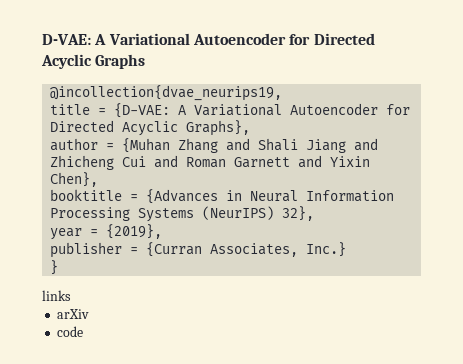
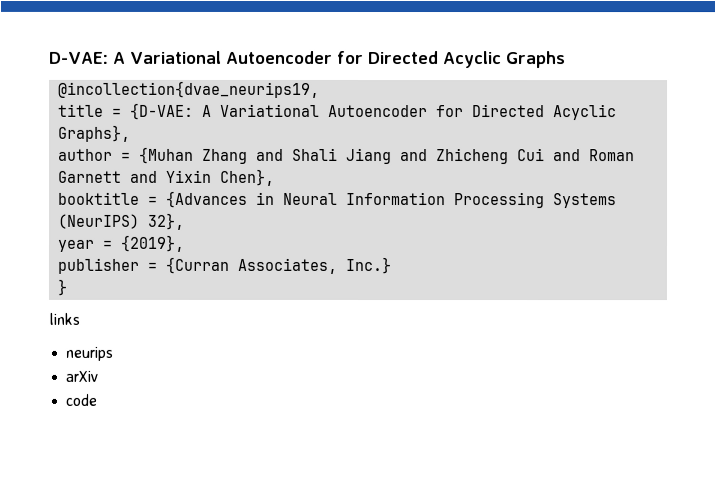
+ neurips

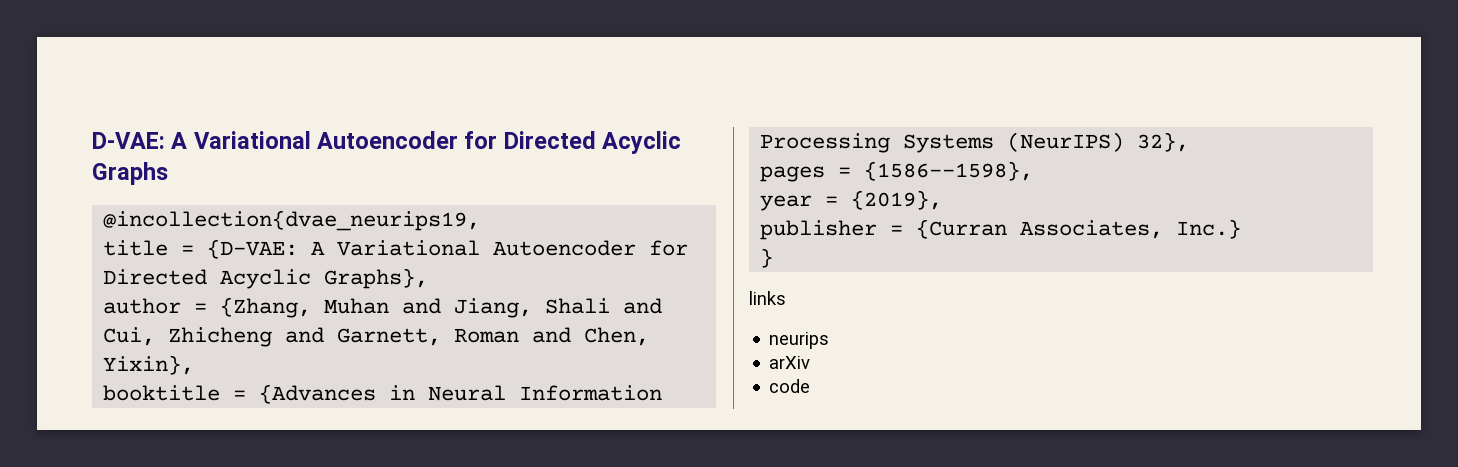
- author = {Muhan Zhang and Shali Jiang and Zhicheng Cui and Roman Garnett and Yixin Chen},
+ author = {Zhang, Muhan and Jiang, Shali and Cui, Zhicheng and Garnett, Roman and Chen, Yixin},
+ pages = {1586--1598},

